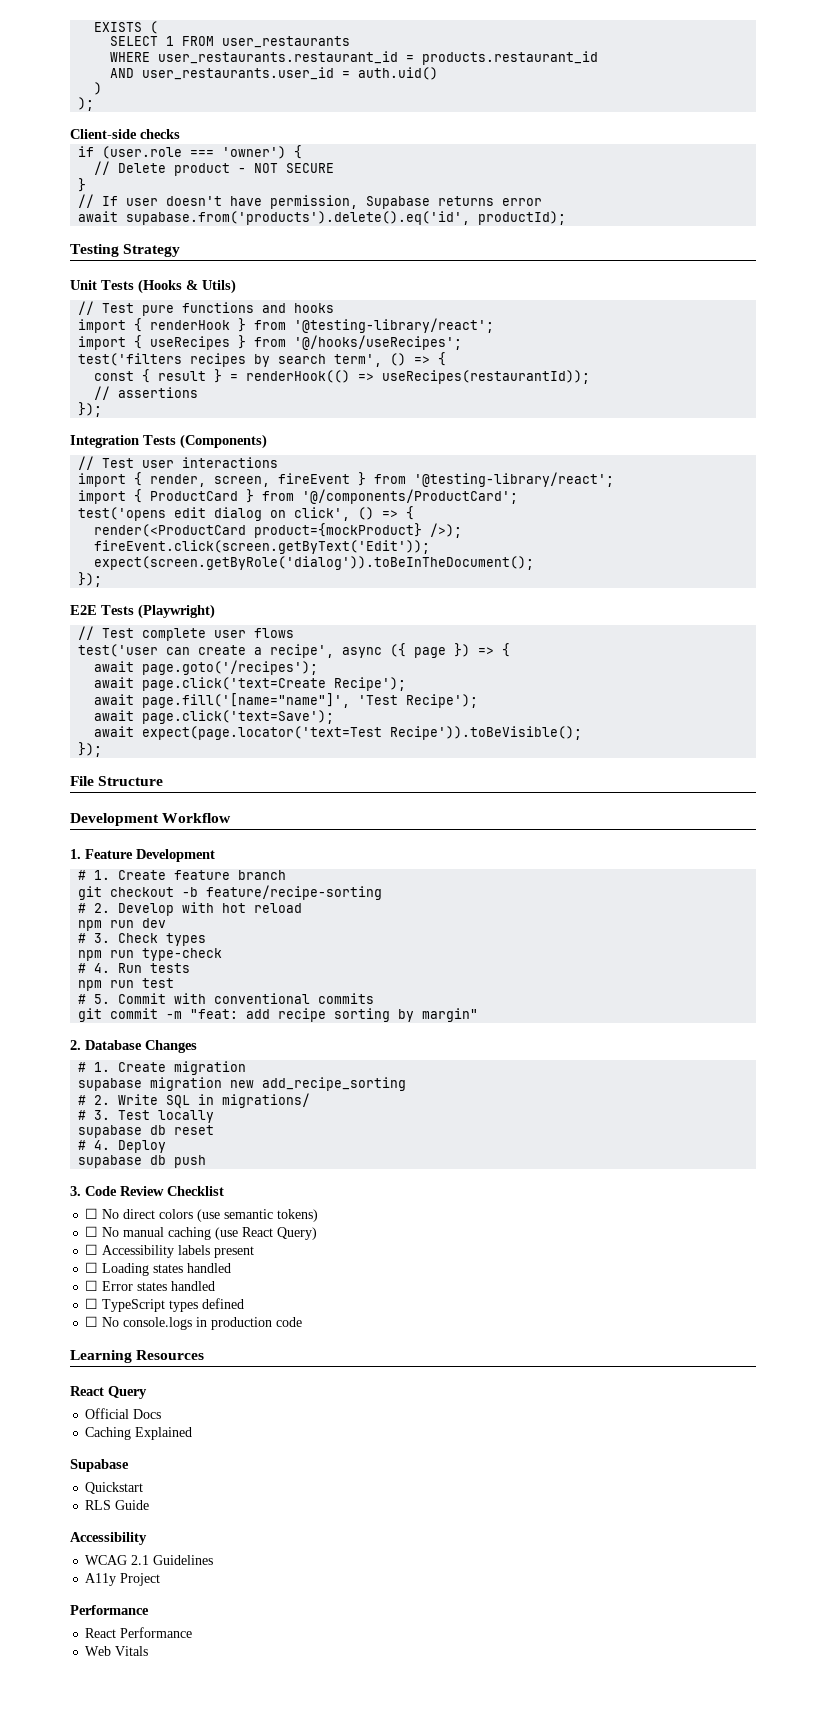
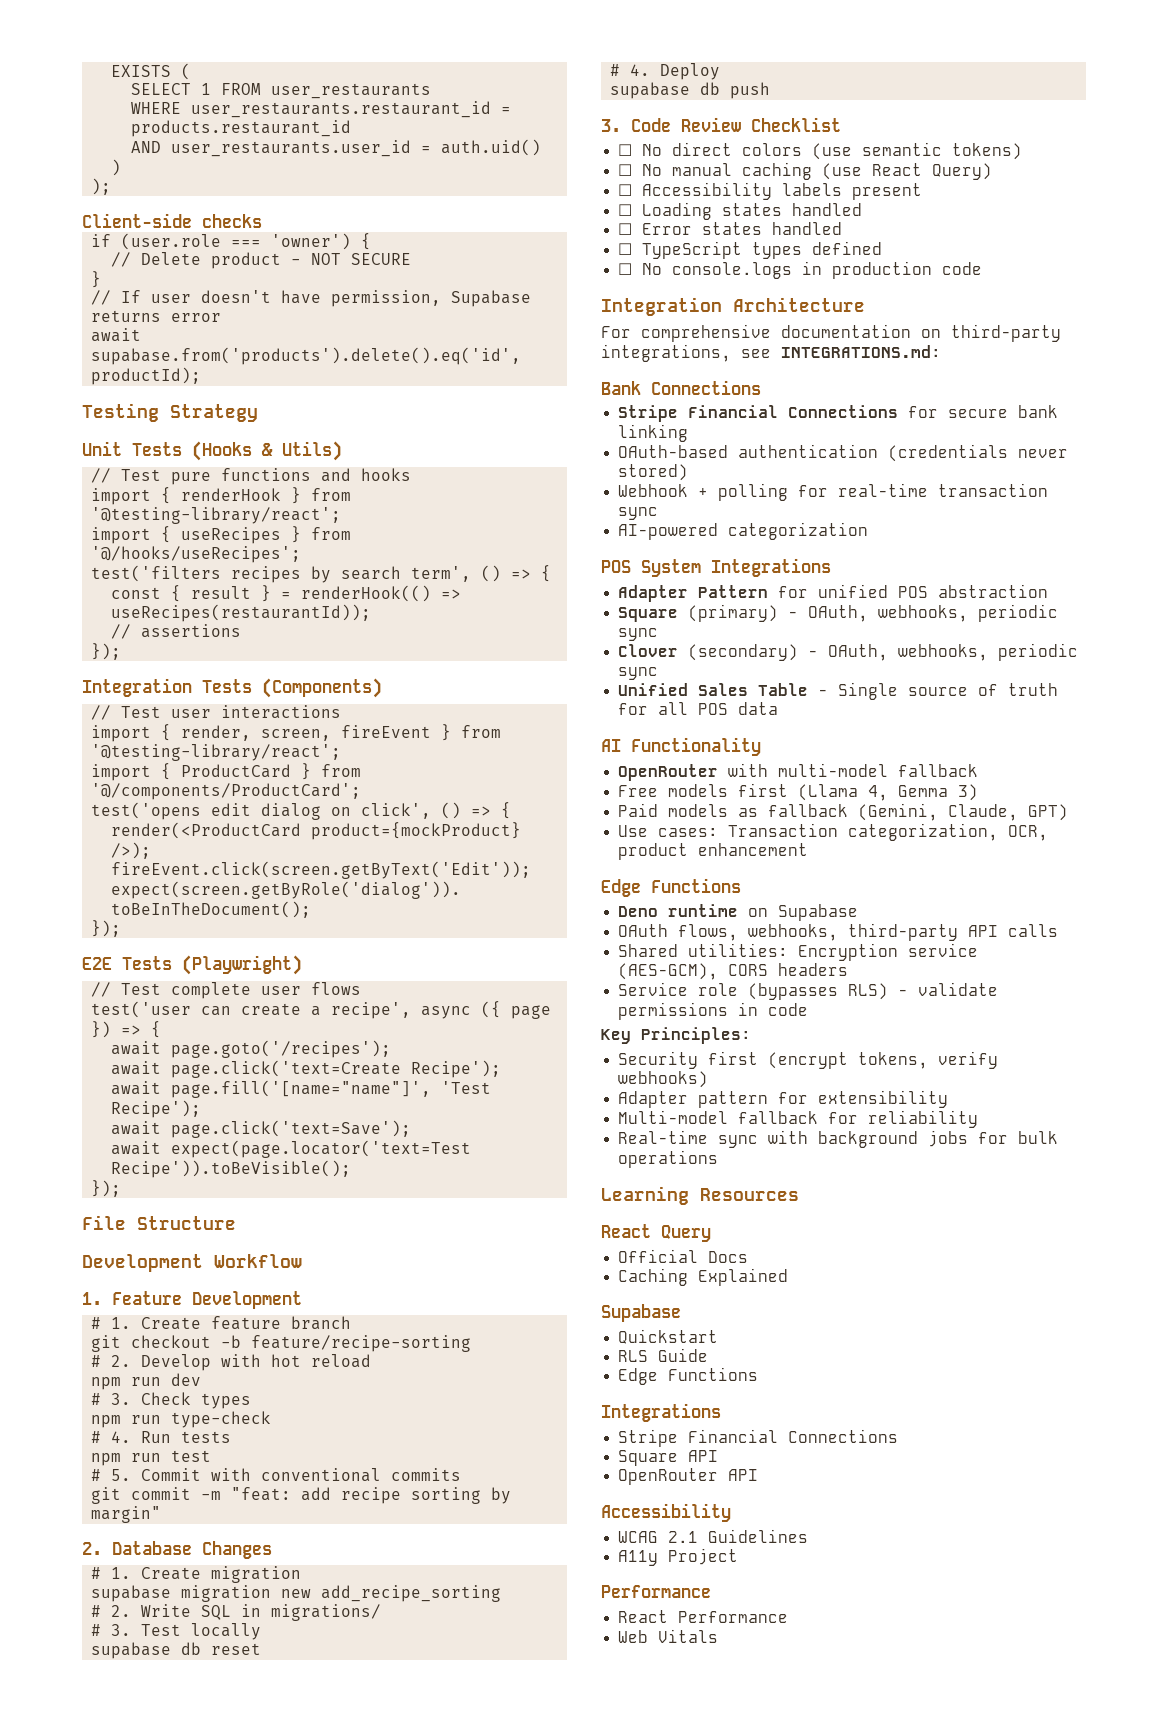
+ Integration Architecture
+ For comprehensive documentation on third-party integrations, see INTEGRATIONS.md:
+ Bank Connections
+ Stripe Financial Connections for secure bank linking
+ OAuth-based authentication (credentials never stored)
+ Webhook + polling for real-time transaction sync
+ AI-powered categorization
+ POS System Integrations
+ Adapter Pattern for unified POS abstraction
+ Square (primary) - OAuth, webhooks, periodic sync
+ Clover (secondary) - OAuth, webhooks, periodic sync
+ Unified Sales Table - Single source of truth for all POS data
+ AI Functionality
+ OpenRouter with multi-model fallback
+ Free models first (Llama 4, Gemma 3)
+ Paid models as fallback (Gemini, Claude, GPT)
+ Use cases: Transaction categorization, OCR, product enhancement
+ Edge Functions
+ Deno runtime on Supabase
+ OAuth flows, webhooks, third-party API calls
+ Shared utilities: Encryption service (AES-GCM), CORS headers
+ Service role (bypasses RLS) - validate permissions in code
+ Key Principles:
+ Security first (encrypt tokens, verify webhooks)
+ Adapter pattern for extensibility
+ Multi-model fallback for reliability
+ Real-time sync with background jobs for bulk operations
  RLS Guide
+ Edge Functions
+ Integrations
+ Stripe Financial Connections
+ Square API
+ OpenRouter API

